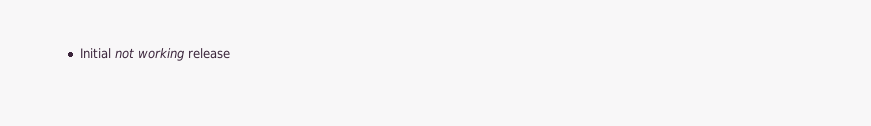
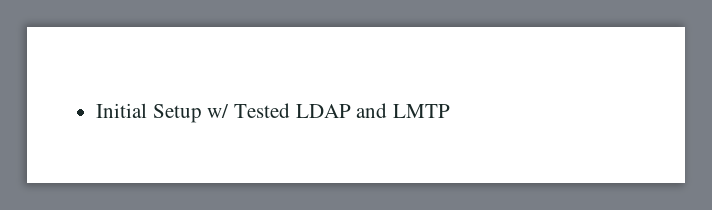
- Initial not working release
+ Initial Setup w/ Tested LDAP and LMTP

